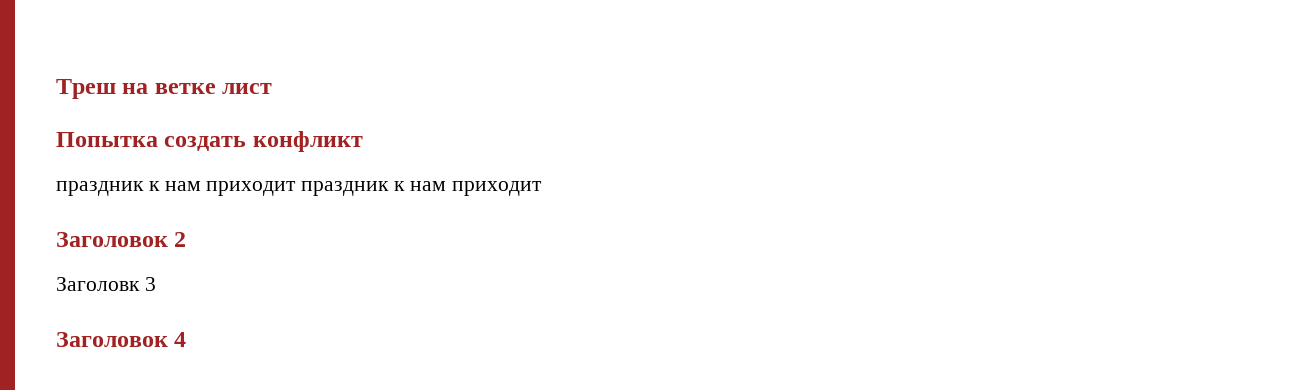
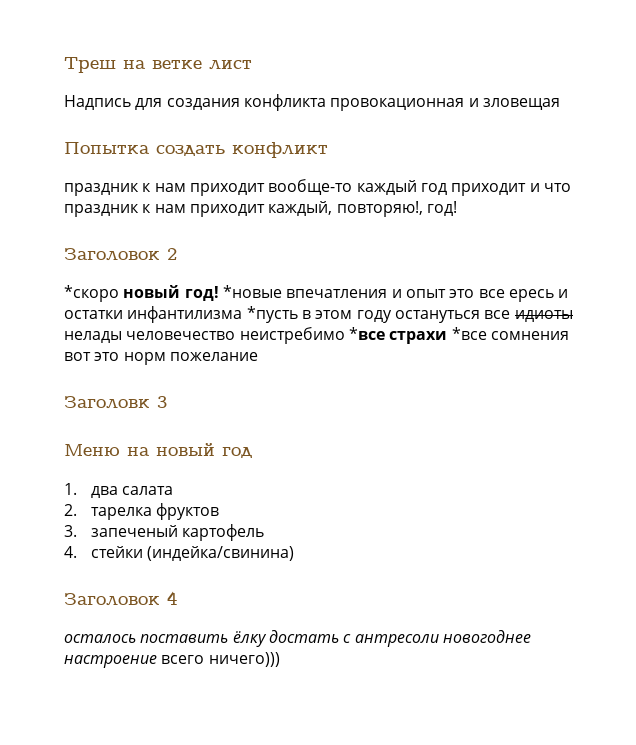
+ Надпись для создания конфликта провокационная и зловещая
- праздник к нам приходит праздник к нам приходит
+ праздник к нам приходит вообще-то каждый год приходит и что праздник к нам приходит каждый, повторяю!, год!
+ *скоро новый год! *новые впечатления и опыт это все ересь и остатки инфантилизма *пусть в этом году остануться все идиоты нелады человечество неистребимо *все страхи *все сомнения вот это норм пожелание
  Заголовк 3
+ Меню на новый год
+ 1. два салата
+ 2. тарелка фруктов
+ 3. запеченый картофель
+ 4. стейки (индейка/свинина)
  Заголовок 4
+ осталось поставить ёлку достать с антресоли новогоднее настроение всего ничего)))

